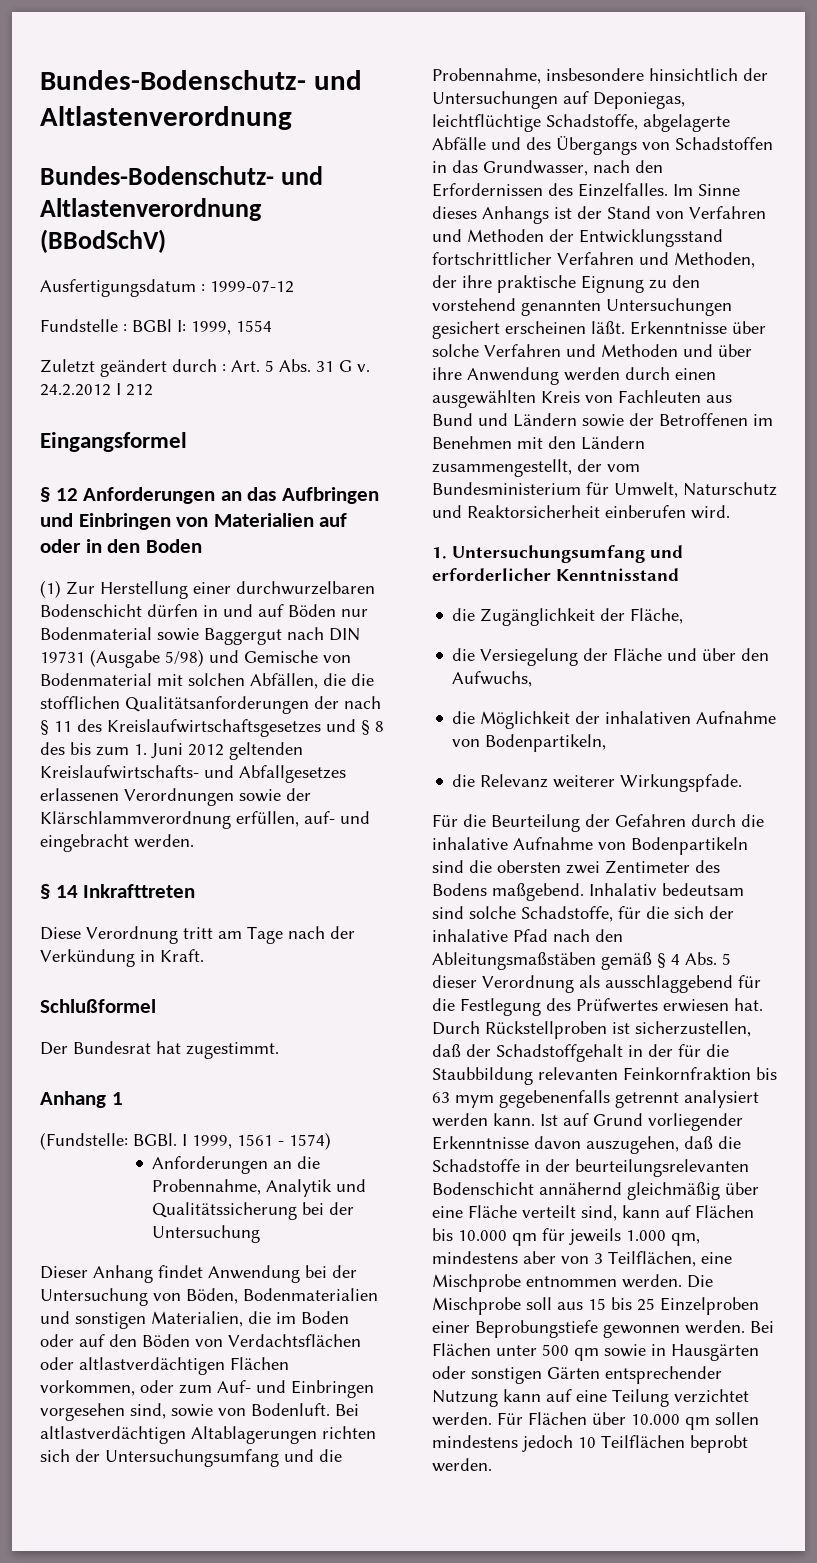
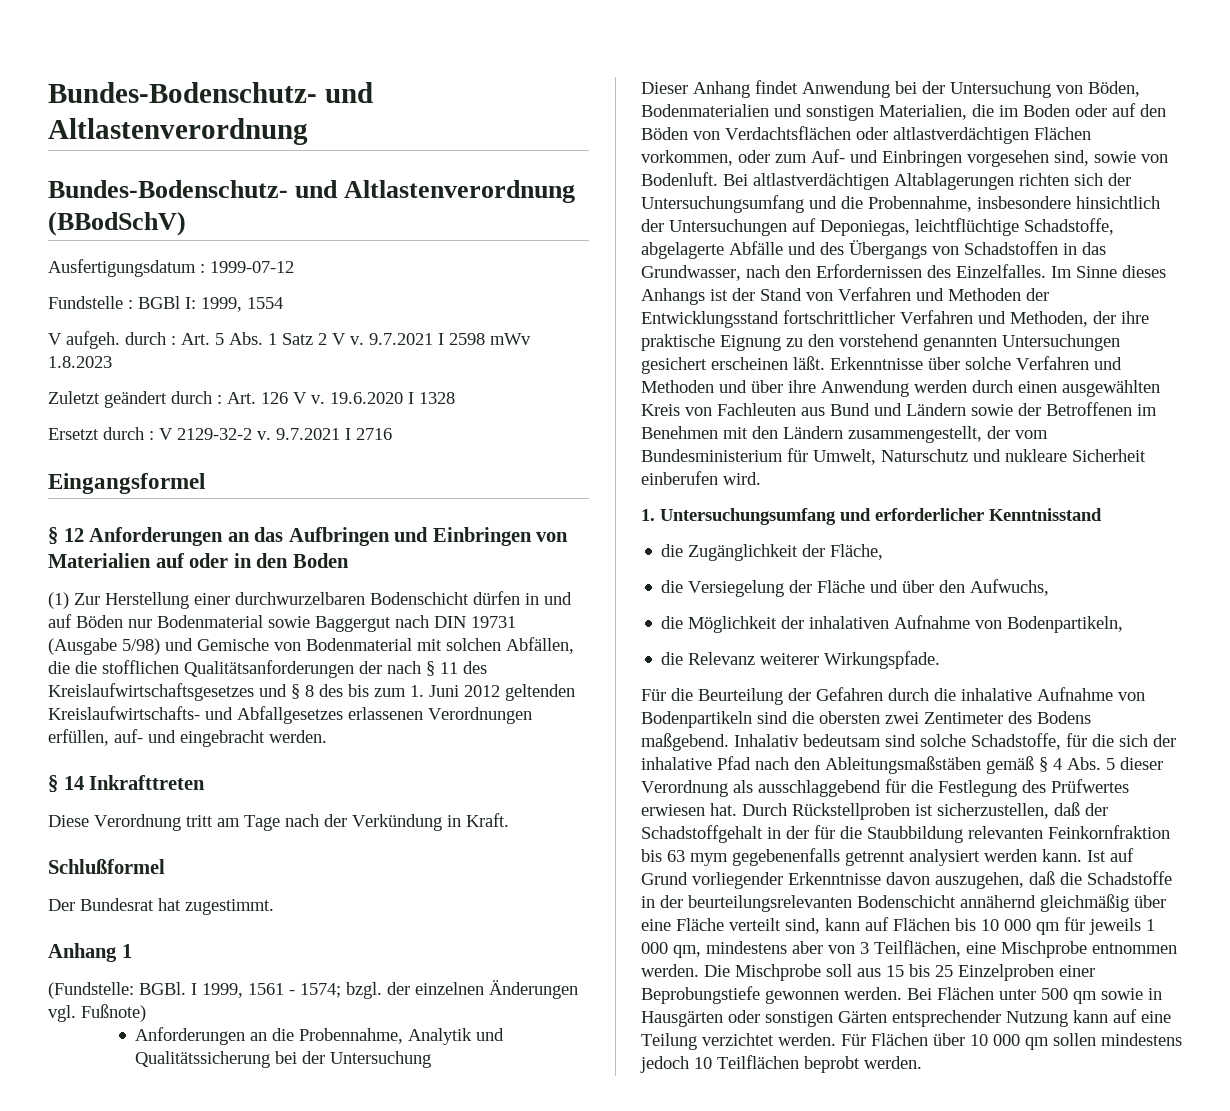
+ V aufgeh. durch : Art. 5 Abs. 1 Satz 2 V v. 9.7.2021 I 2598 mWv 1.8.2023
- Zuletzt geändert durch : Art. 5 Abs. 31 G v. 24.2.2012 I 212
+ Zuletzt geändert durch : Art. 126 V v. 19.6.2020 I 1328
+ Ersetzt durch : V 2129-32-2 v. 9.7.2021 I 2716
- (1) Zur Herstellung einer durchwurzelbaren Bodenschicht dürfen in und auf Böden nur Bodenmaterial sowie Baggergut nach DIN 19731 (Ausgabe 5/98) und Gemische von Bodenmaterial mit solchen Abfällen, die die stofflichen Qualitätsanforderungen der nach § 11 des Kreislaufwirtschaftsgesetzes und § 8 des bis zum 1. Juni 2012 geltenden Kreislaufwirtschafts- und Abfallgesetzes erlassenen Verordnungen sowie der Klärschlammverordnung erfüllen, auf- und eingebracht werden.
+ (1) Zur Herstellung einer durchwurzelbaren Bodenschicht dürfen in und auf Böden nur Bodenmaterial sowie Baggergut nach DIN 19731 (Ausgabe 5/98) und Gemische von Bodenmaterial mit solchen Abfällen, die die stofflichen Qualitätsanforderungen der nach § 11 des Kreislaufwirtschaftsgesetzes und § 8 des bis zum 1. Juni 2012 geltenden Kreislaufwirtschafts- und Abfallgesetzes erlassenen Verordnungen erfüllen, auf- und eingebracht werden.
- I 1999, 1561 - 1574)
+ I 1999, 1561 - 1574; bzgl. der einzelnen Änderungen vgl. Fußnote)
- Erkenntnisse über solche Verfahren und Methoden und über ihre Anwendung werden durch einen ausgewählten Kreis von Fachleuten aus Bund und Ländern sowie der Betroffenen im Benehmen mit den Ländern zusammengestellt, der vom Bundesministerium für Umwelt, Naturschutz und Reaktorsicherheit einberufen wird.
+ Erkenntnisse über solche Verfahren und Methoden und über ihre Anwendung werden durch einen ausgewählten Kreis von Fachleuten aus Bund und Ländern sowie der Betroffenen im Benehmen mit den Ländern zusammengestellt, der vom Bundesministerium für Umwelt, Naturschutz und nukleare Sicherheit einberufen wird.
- Ist auf Grund vorliegender Erkenntnisse davon auszugehen, daß die Schadstoffe in der beurteilungsrelevanten Bodenschicht annähernd gleichmäßig über eine Fläche verteilt sind, kann auf Flächen bis 10.000 qm für jeweils 1.000 qm, mindestens aber von 3 Teilflächen, eine Mischprobe entnommen werden.
+ Ist auf Grund vorliegender Erkenntnisse davon auszugehen, daß die Schadstoffe in der beurteilungsrelevanten Bodenschicht annähernd gleichmäßig über eine Fläche verteilt sind, kann auf Flächen bis 10 000 qm für jeweils 1 000 qm, mindestens aber von 3 Teilflächen, eine Mischprobe entnommen werden.
- Für Flächen über 10.000 qm sollen mindestens jedoch 10 Teilflächen beprobt werden.
+ Für Flächen über 10 000 qm sollen mindestens jedoch 10 Teilflächen beprobt werden.

